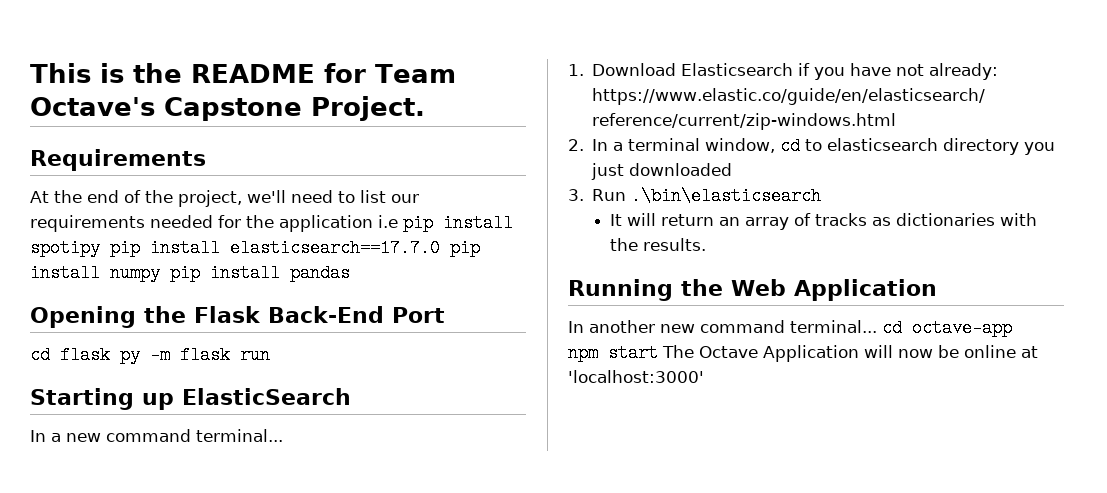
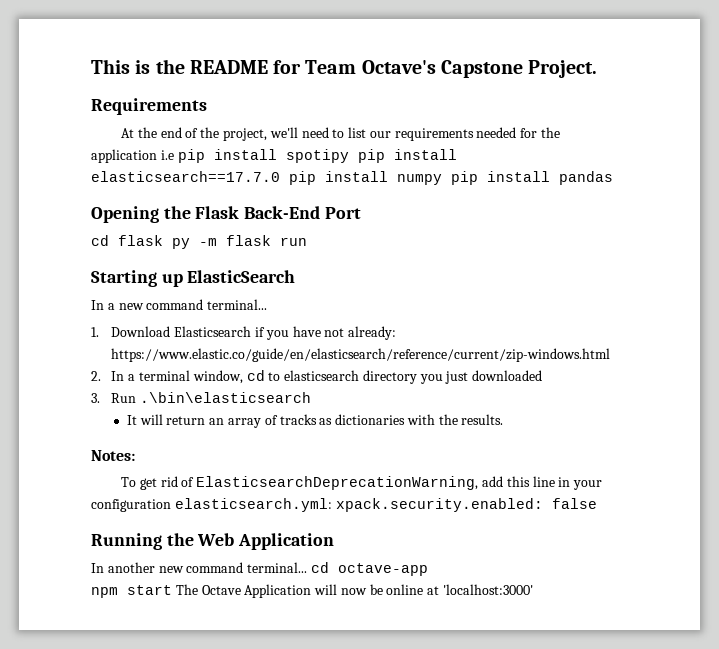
+ Notes:
+ To get rid of ElasticsearchDeprecationWarning, add this line in your configuration elasticsearch.yml: xpack.security.enabled: false

